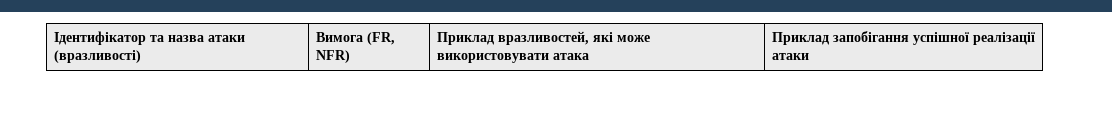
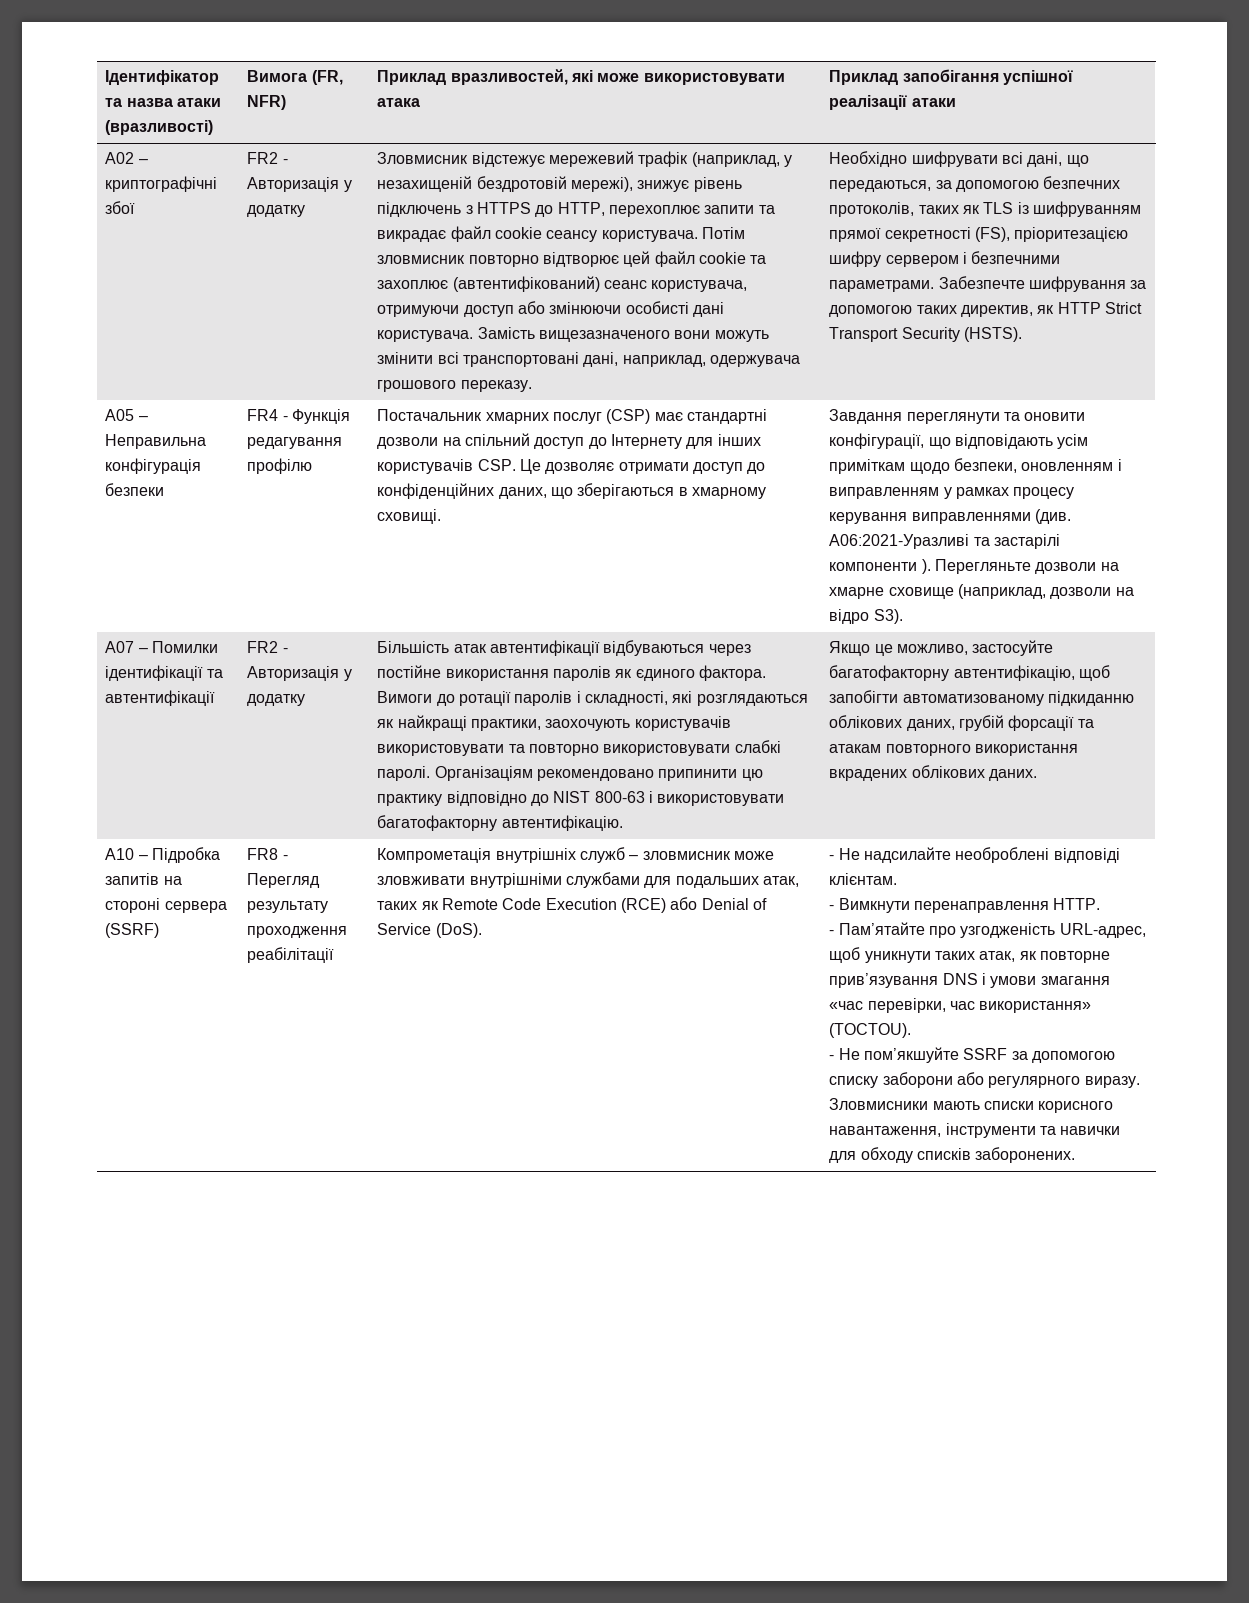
+ A02 – криптографічні збої | FR2 - Авторизація у додатку | Зловмисник відстежує мережевий трафік (наприклад, у незахищеній бездротовій мережі), знижує рівень підключень з HTTPS до HTTP, перехоплює запити та викрадає файл cookie сеансу користувача. Потім зловмисник повторно відтворює цей файл cookie та захоплює (автентифікований) сеанс користувача, отримуючи доступ або змінюючи особисті дані користувача. Замість вищезазначеного вони можуть змінити всі транспортовані дані, наприклад, одержувача грошового переказу. | Необхідно шифрувати всі дані, що передаються, за допомогою безпечних протоколів, таких як TLS із шифруванням прямої секретності (FS), пріоритезацією шифру сервером і безпечними параметрами. Забезпечте шифрування за допомогою таких директив, як HTTP Strict Transport Security (HSTS).
+ A05 – Неправильна конфігурація безпеки | FR4 - Функція редагування профілю | Постачальник хмарних послуг (CSP) має стандартні дозволи на спільний доступ до Інтернету для інших користувачів CSP. Це дозволяє отримати доступ до конфіденційних даних, що зберігаються в хмарному сховищі. | Завдання переглянути та оновити конфігурації, що відповідають усім приміткам щодо безпеки, оновленням і виправленням у рамках процесу керування виправленнями (див. A06:2021-Уразливі та застарілі компоненти ). Перегляньте дозволи на хмарне сховище (наприклад, дозволи на відро S3).
+ A07 – Помилки ідентифікації та автентифікації | FR2 - Авторизація у додатку | Більшість атак автентифікації відбуваються через постійне використання паролів як єдиного фактора. Вимоги до ротації паролів і складності, які розглядаються як найкращі практики, заохочують користувачів використовувати та повторно використовувати слабкі паролі. Організаціям рекомендовано припинити цю практику відповідно до NIST 800-63 і використовувати багатофакторну автентифікацію. | Якщо це можливо, застосуйте багатофакторну автентифікацію, щоб запобігти автоматизованому підкиданню облікових даних, грубій форсації та атакам повторного використання вкрадених облікових даних.
+ A10 – Підробка запитів на стороні сервера (SSRF) | FR8 - Перегляд результату проходження реабілітації | Компрометація внутрішніх служб – зловмисник може зловживати внутрішніми службами для подальших атак, таких як Remote Code Execution (RCE) або Denial of Service (DoS). | - Не надсилайте необроблені відповіді клієнтам.
+ - Вимкнути перенаправлення HTTP.
+ - Пам’ятайте про узгодженість URL-адрес, щоб уникнути таких атак, як повторне прив’язування DNS і умови змагання «час перевірки, час використання» (TOCTOU).
+ - Не пом’якшуйте SSRF за допомогою списку заборони або регулярного виразу. Зловмисники мають списки корисного навантаження, інструменти та навички для обходу списків заборонених.

